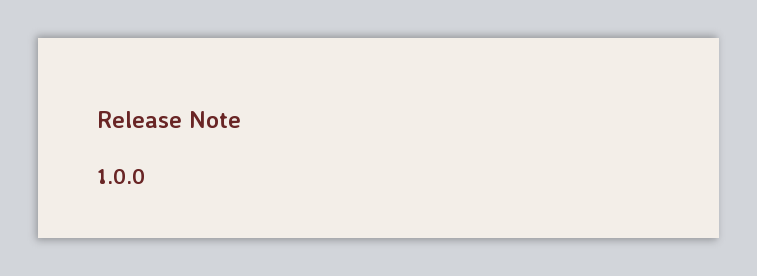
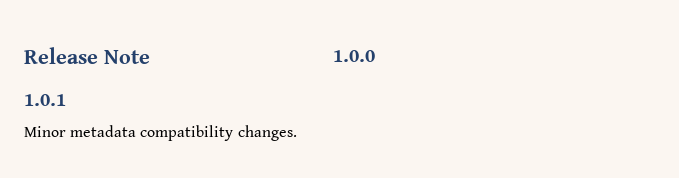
+ 1.0.1
+ Minor metadata compatibility changes.

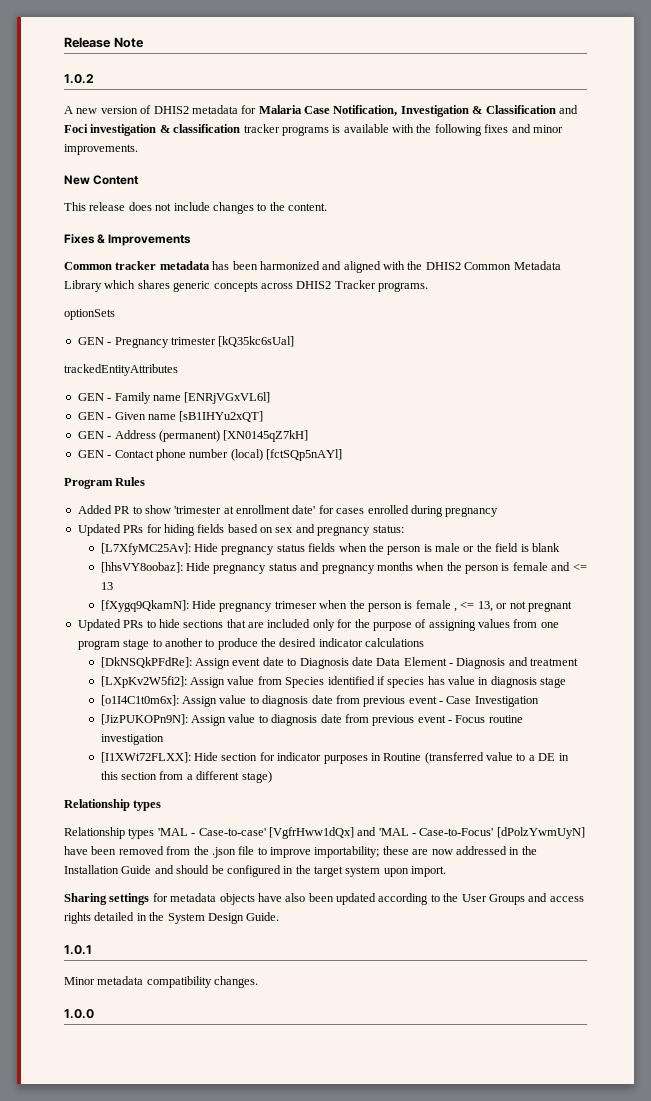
+ 1.0.2
+ A new version of DHIS2 metadata for Malaria Case Notification, Investigation & Classification and Foci investigation & classification tracker programs is available with the following fixes and minor improvements.
+ New Content
+ This release does not include changes to the content.
+ Fixes & Improvements
+ Common tracker metadata has been harmonized and aligned with the DHIS2 Common Metadata Library which shares generic concepts across DHIS2 Tracker programs.
+ optionSets
+ GEN - Pregnancy trimester [kQ35kc6sUal]
+ trackedEntityAttributes
+ GEN - Family name [ENRjVGxVL6l]
+ GEN - Given name [sB1IHYu2xQT]
+ GEN - Address (permanent) [XN0145qZ7kH]
+ GEN - Contact phone number (local) [fctSQp5nAYl]
+ Program Rules
+ Added PR to show 'trimester at enrollment date' for cases enrolled during pregnancy
+ Updated PRs for hiding fields based on sex and pregnancy status:
+ [L7XfyMC25Av]: Hide pregnancy status fields when the person is male or the field is blank
+ [hhsVY8oobaz]: Hide pregnancy status and pregnancy months when the person is female and <= 13
+ [fXygq9QkamN]: Hide pregnancy trimeser when the person is female , <= 13, or not pregnant
+ Updated PRs to hide sections that are included only for the purpose of assigning values from one program stage to another to produce the desired indicator calculations
+ [DkNSQkPFdRe]: Assign event date to Diagnosis date Data Element - Diagnosis and treatment
+ [LXpKv2W5fi2]: Assign value from Species identified if species has value in diagnosis stage
+ [o1I4C1t0m6x]: Assign value to diagnosis date from previous event - Case Investigation
+ [JizPUKOPn9N]: Assign value to diagnosis date from previous event - Focus routine investigation
+ [I1XWt72FLXX]: Hide section for indicator purposes in Routine (transferred value to a DE in this section from a different stage)
+ Relationship types
+ Relationship types 'MAL - Case-to-case' [VgfrHww1dQx] and 'MAL - Case-to-Focus' [dPolzYwmUyN] have been removed from the .json file to improve importability; these are now addressed in the Installation Guide and should be configured in the target system upon import.
+ Sharing settings for metadata objects have also been updated according to the User Groups and access rights detailed in the System Design Guide.

